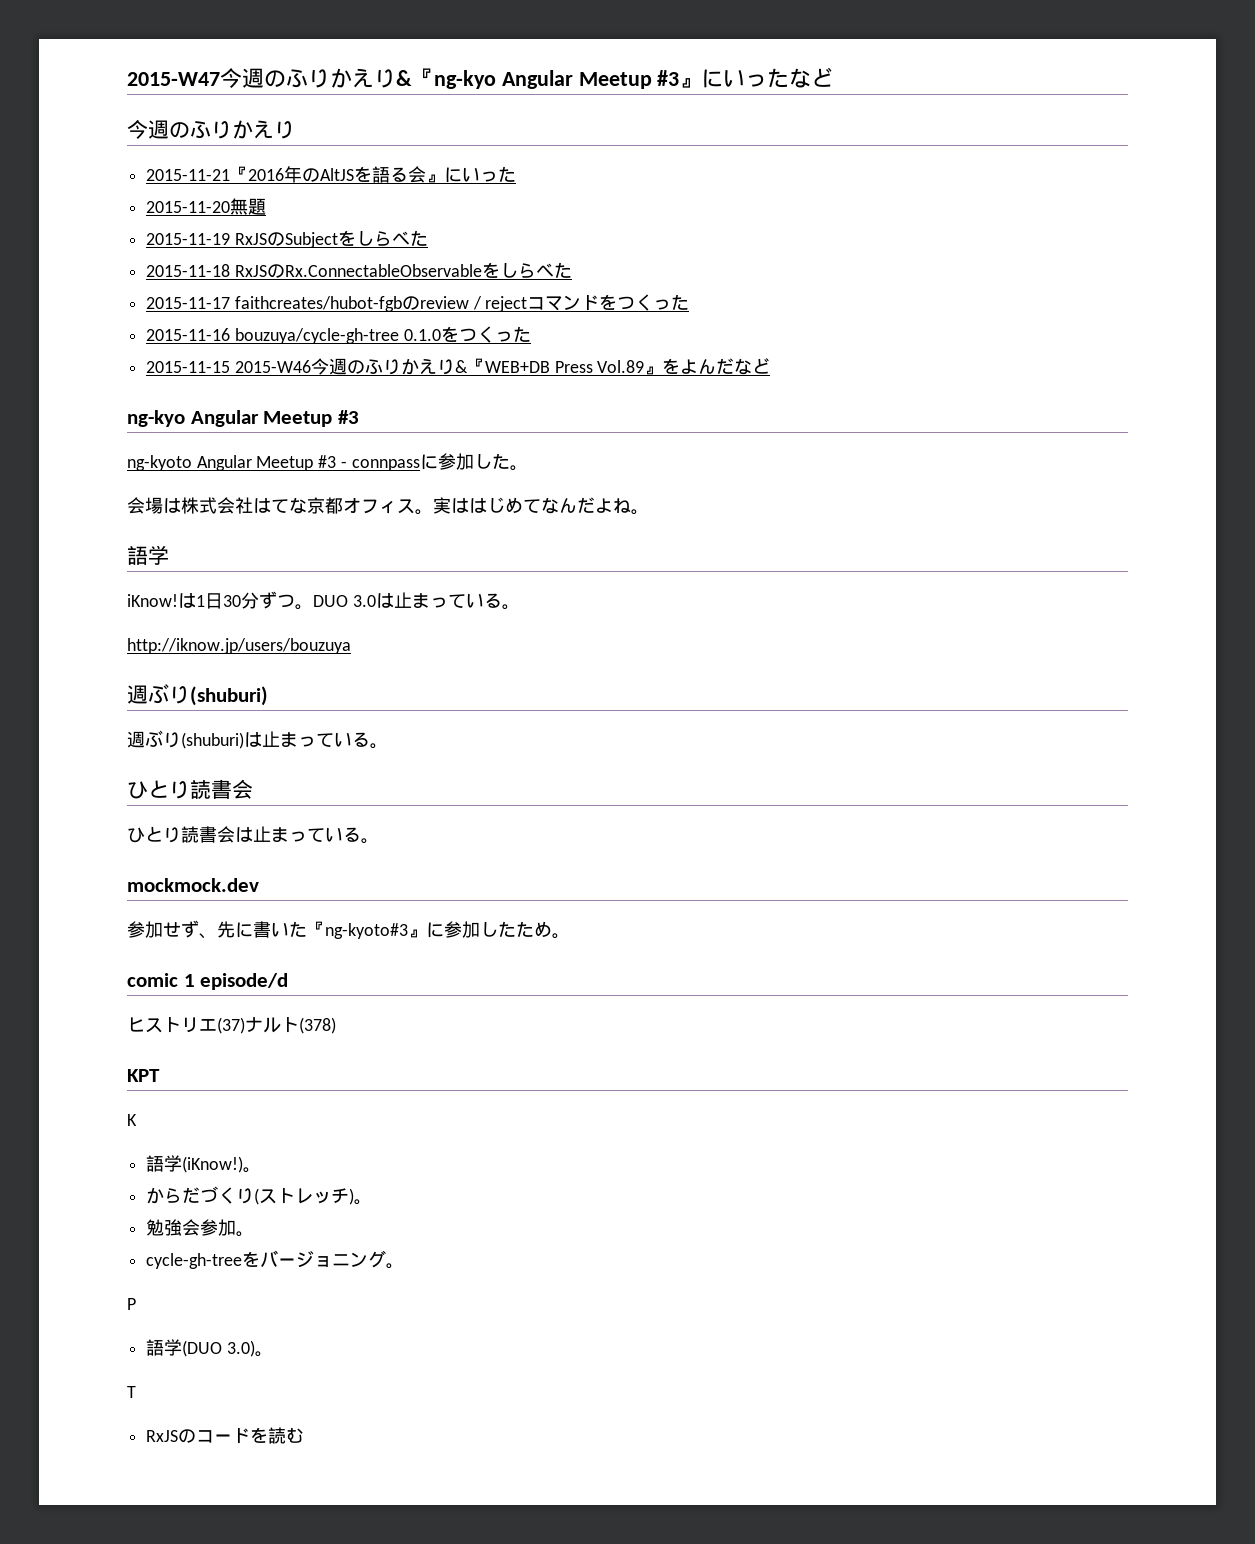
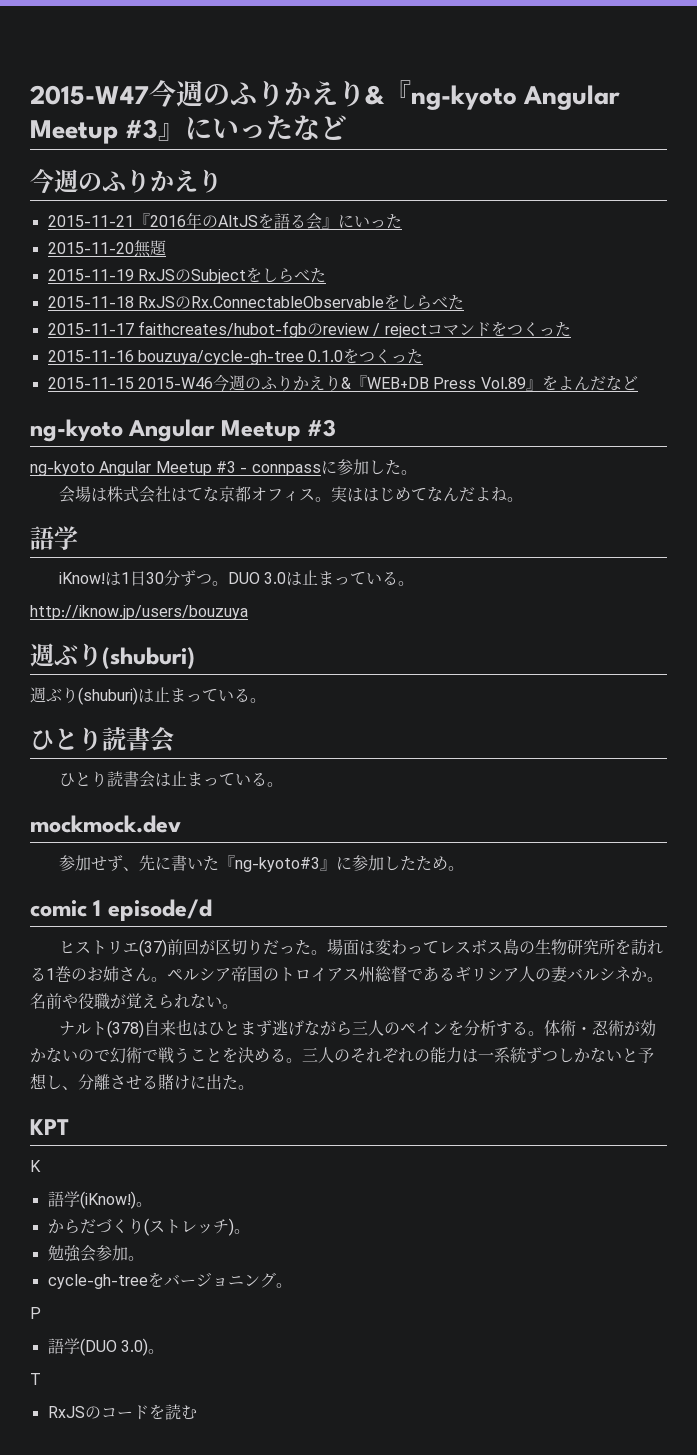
- 2015-W47今週のふりかえり&『ng-kyo Angular Meetup #3』にいったなど
+ 2015-W47今週のふりかえり&『ng-kyoto Angular Meetup #3』にいったなど
  2015-11-15 2015-W46今週のふりかえり&『WEB+DB Press Vol.89』をよんだなど
- ng-kyo Angular Meetup #3
+ ng-kyoto Angular Meetup #3
- ヒストリエ(37)ナルト(378)
+ ヒストリエ(37)前回が区切りだった。場面は変わってレスボス島の生物研究所を訪れる1巻のお姉さん。ペルシア帝国のトロイアス州総督であるギリシア人の妻バルシネか。名前や役職が覚えられない。
+ ナルト(378)自来也はひとまず逃げながら三人のペインを分析する。体術・忍術が効かないので幻術で戦うことを決める。三人のそれぞれの能力は一系統ずつしかないと予想し、分離させる賭けに出た。

